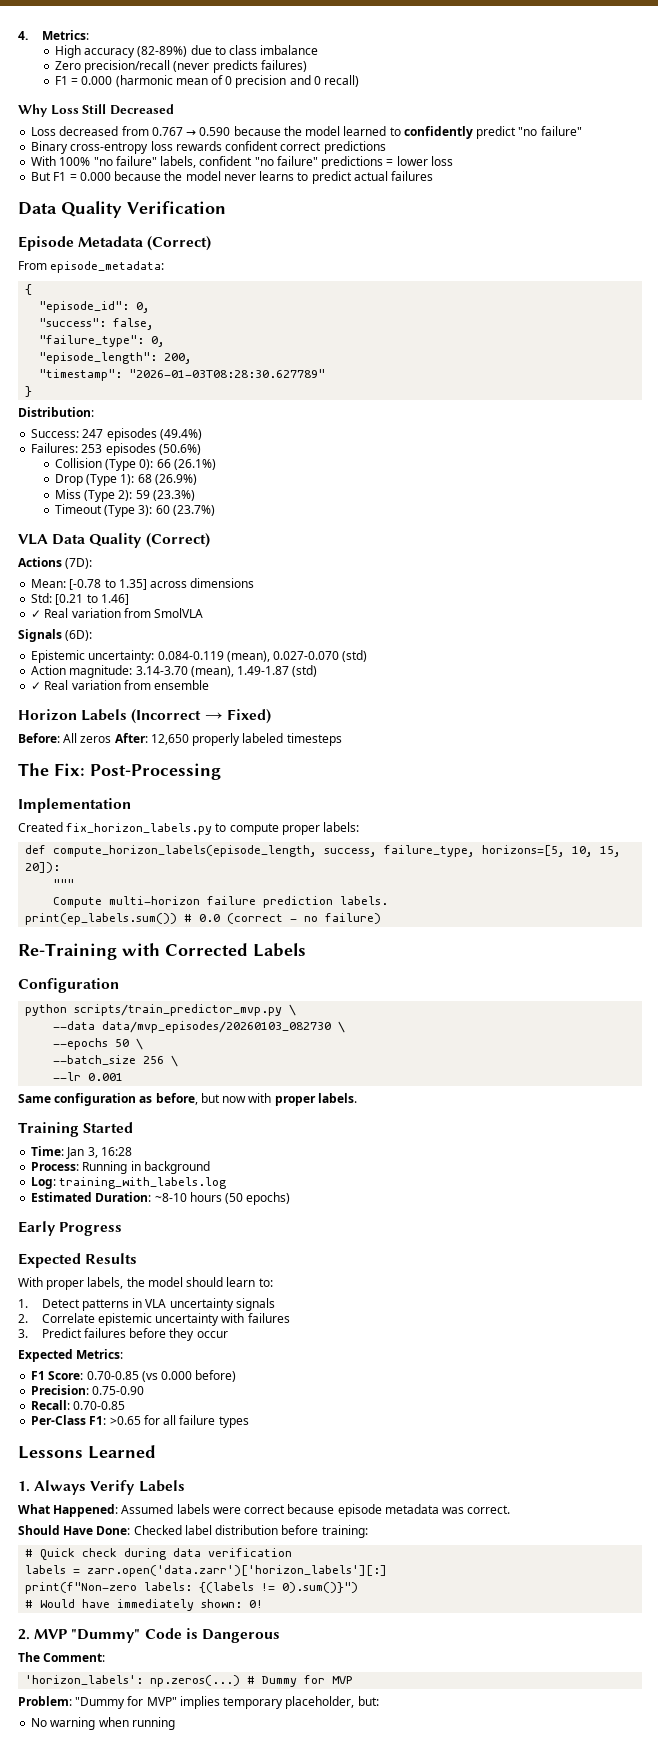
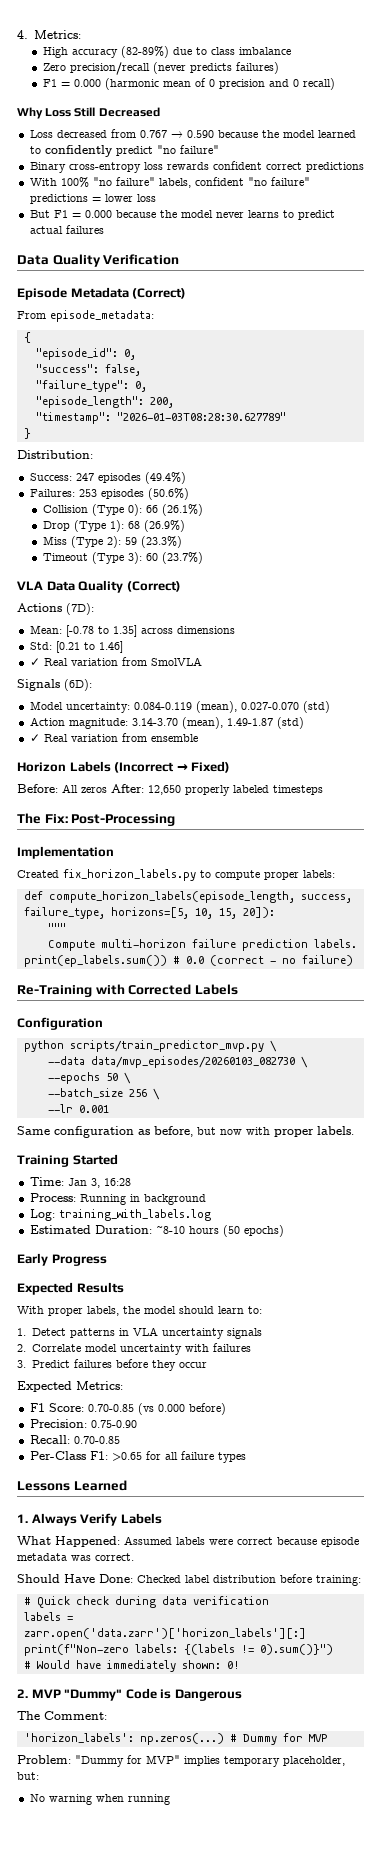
- Epistemic uncertainty: 0.084-0.119 (mean), 0.027-0.070 (std)
+ Model uncertainty: 0.084-0.119 (mean), 0.027-0.070 (std)
- 2. Correlate epistemic uncertainty with failures
+ 2. Correlate model uncertainty with failures

